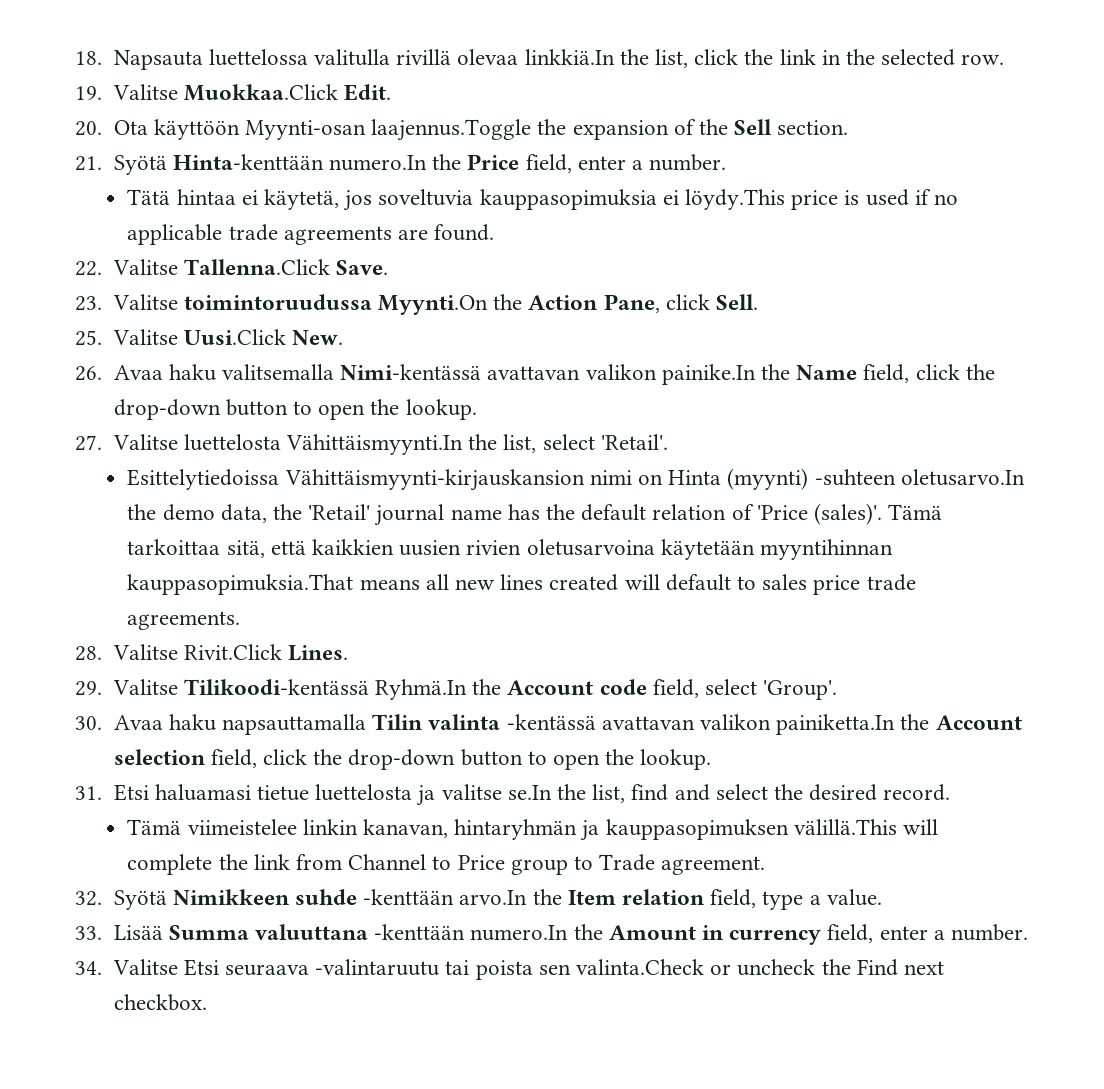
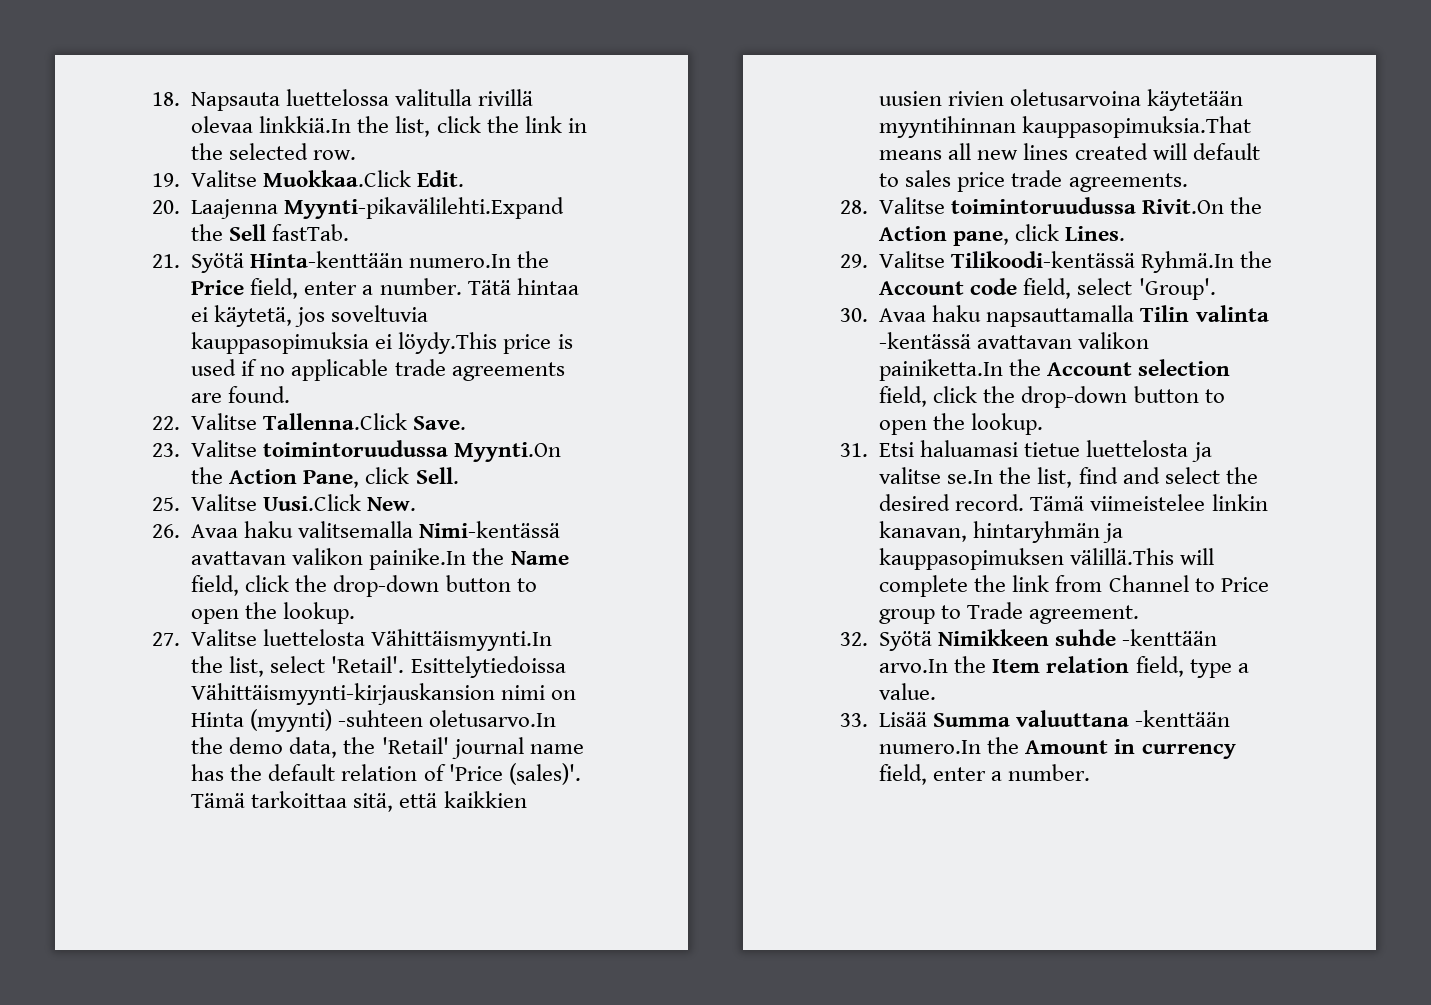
- 20. Ota käyttöön Myynti-osan laajennus.Toggle the expansion of the Sell section.
+ 20. Laajenna Myynti-pikavälilehti.Expand the Sell fastTab.
- 21. Syötä Hinta-kenttään numero.In the Price field, enter a number.
- Tätä hintaa ei käytetä, jos soveltuvia kauppasopimuksia ei löydy.This price is used if no applicable trade agreements are found.
+ 21. Syötä Hinta-kenttään numero.In the Price field, enter a number. Tätä hintaa ei käytetä, jos soveltuvia kauppasopimuksia ei löydy.This price is used if no applicable trade agreements are found.
- 27. Valitse luettelosta Vähittäismyynti.In the list, select 'Retail'.
- Esittelytiedoissa Vähittäismyynti-kirjauskansion nimi on Hinta (myynti) -suhteen oletusarvo.In the demo data, the 'Retail' journal name has the default relation of 'Price (sales)'.
+ 27. Valitse luettelosta Vähittäismyynti.In the list, select 'Retail'. Esittelytiedoissa Vähittäismyynti-kirjauskansion nimi on Hinta (myynti) -suhteen oletusarvo.In the demo data, the 'Retail' journal name has the default relation of 'Price (sales)'.
- 28. Valitse Rivit.Click Lines.
+ 28. Valitse toimintoruudussa Rivit.On the Action pane, click Lines.
- 31. Etsi haluamasi tietue luettelosta ja valitse se.In the list, find and select the desired record.
- Tämä viimeistelee linkin kanavan, hintaryhmän ja kauppasopimuksen välillä.This will complete the link from Channel to Price group to Trade agreement.
+ 31. Etsi haluamasi tietue luettelosta ja valitse se.In the list, find and select the desired record. Tämä viimeistelee linkin kanavan, hintaryhmän ja kauppasopimuksen välillä.This will complete the link from Channel to Price group to Trade agreement.
- 34. Valitse Etsi seuraava -valintaruutu tai poista sen valinta.Check or uncheck the Find next checkbox.

